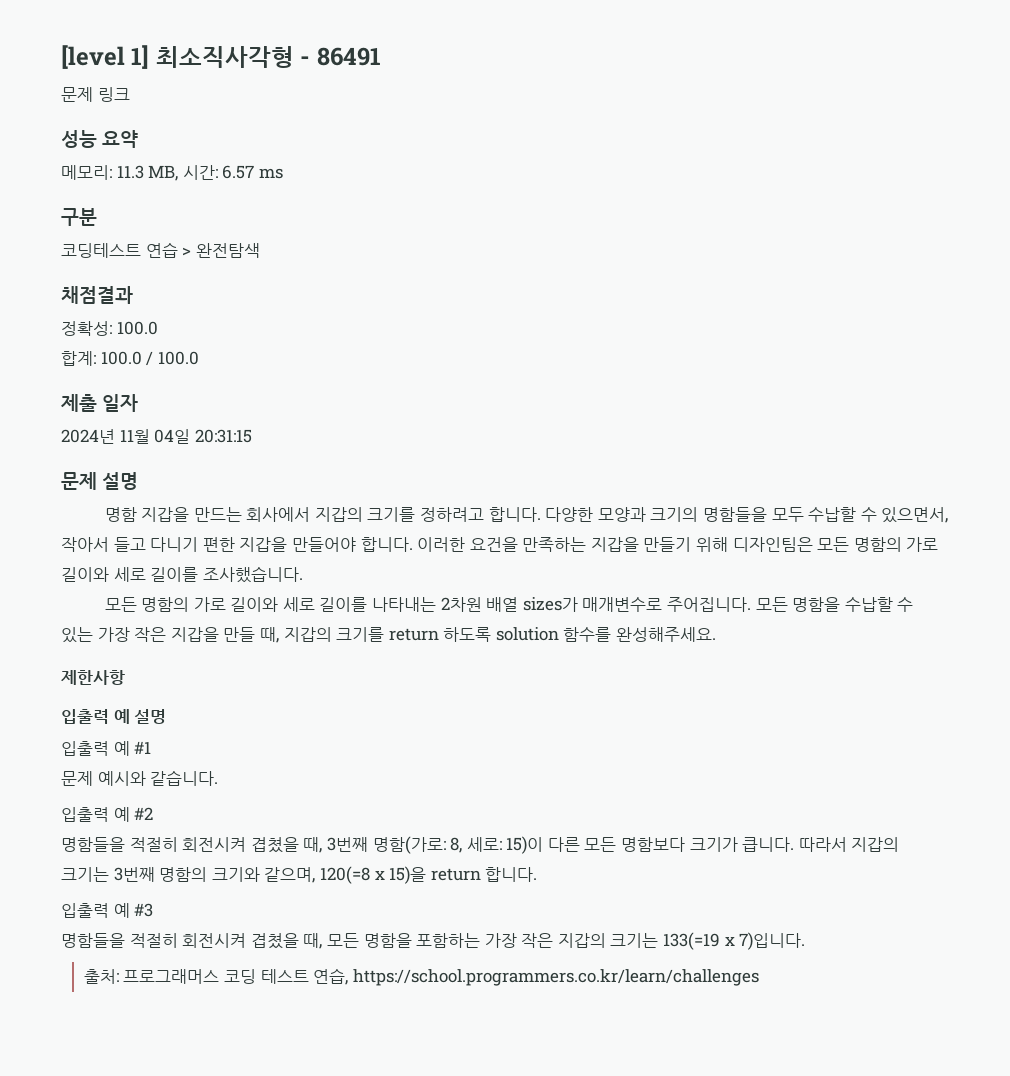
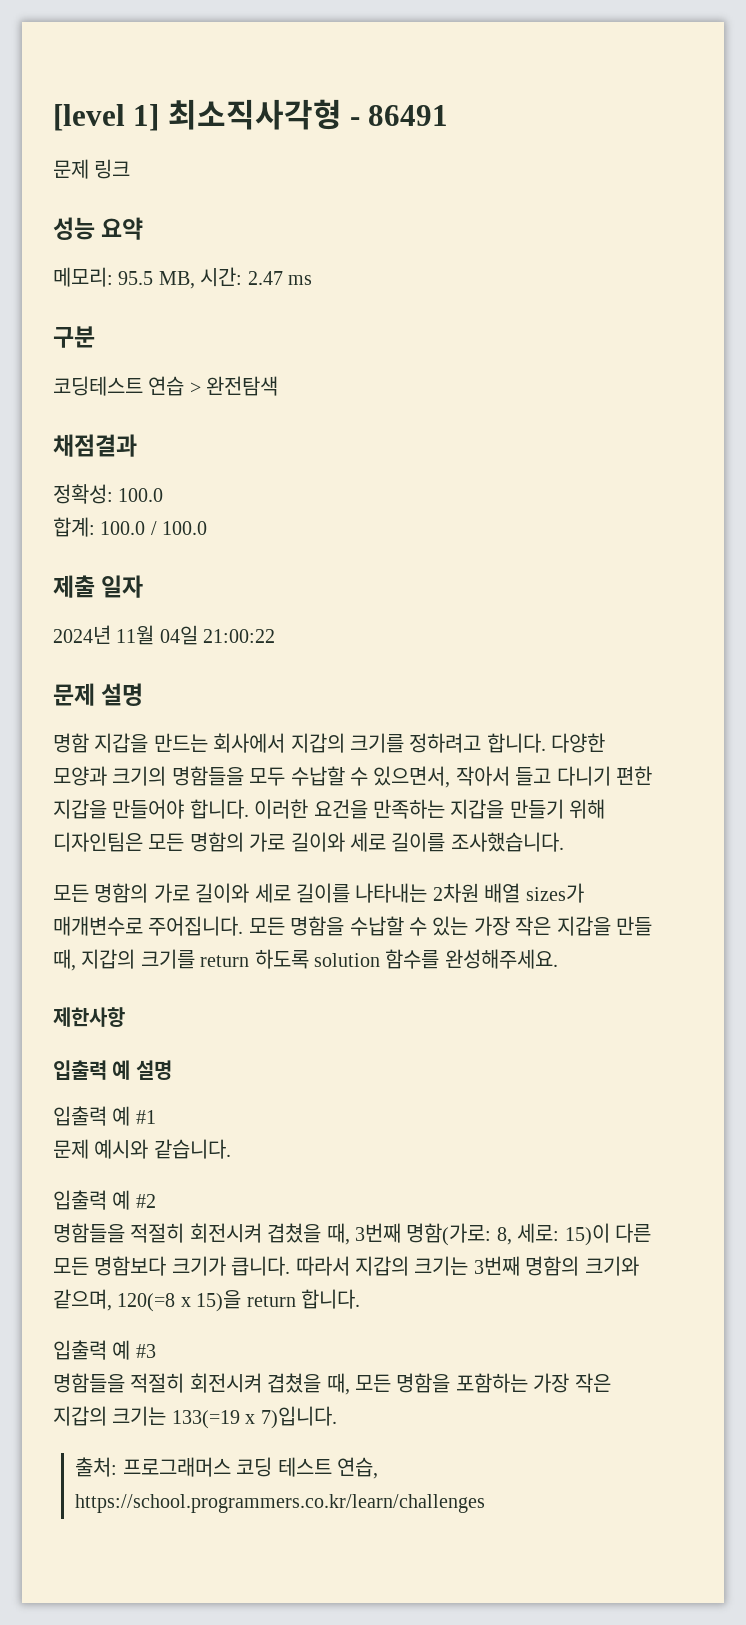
- 메모리: 11.3 MB, 시간: 6.57 ms
+ 메모리: 95.5 MB, 시간: 2.47 ms
- 2024년 11월 04일 20:31:15
+ 2024년 11월 04일 21:00:22

